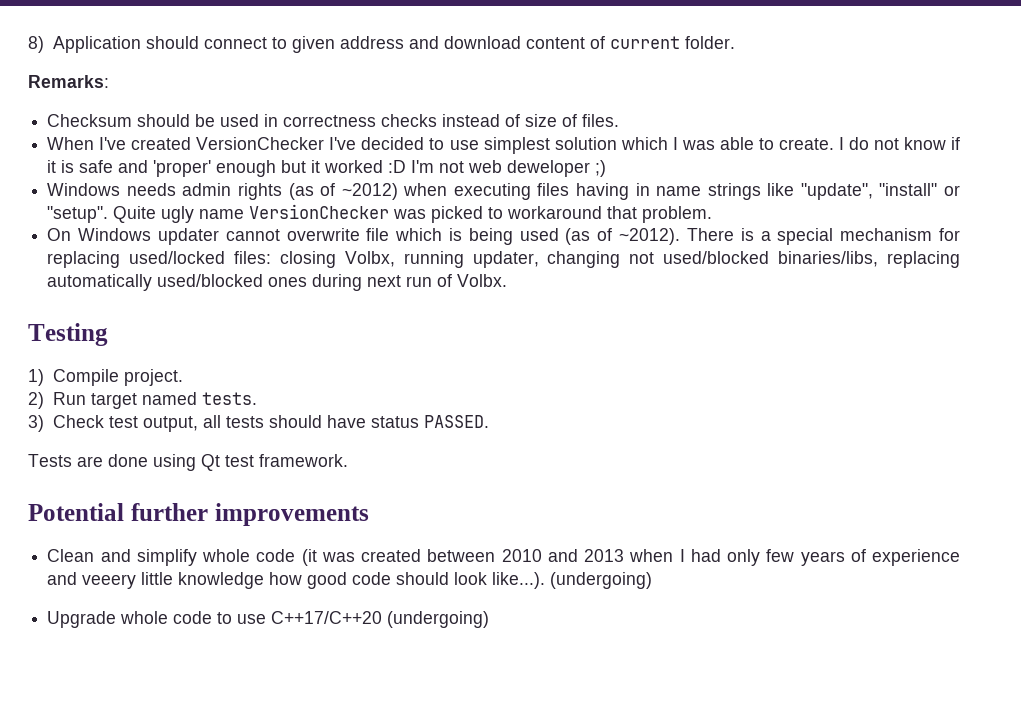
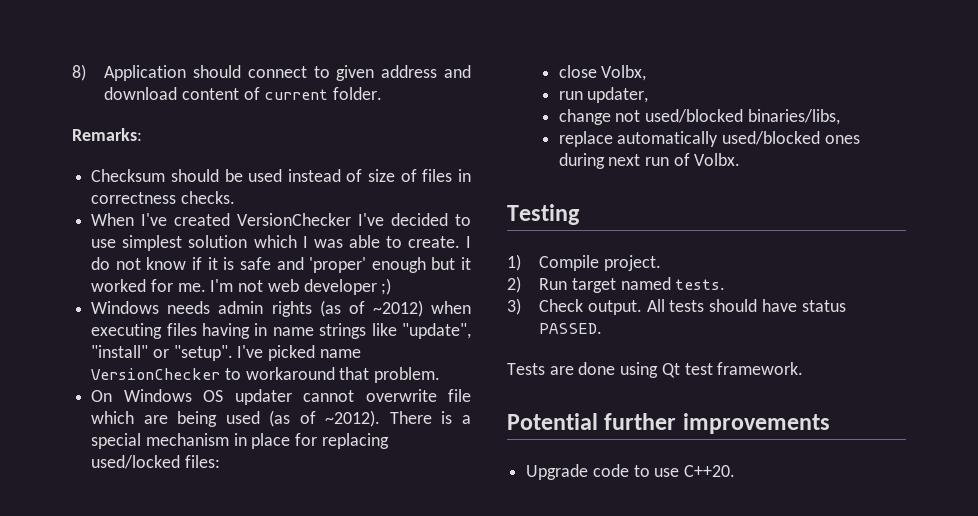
- Checksum should be used in correctness checks instead of size of files.
+ Checksum should be used instead of size of files in correctness checks.
- I do not know if it is safe and 'proper' enough but it worked :D I'm not web deweloper ;)
+ I do not know if it is safe and 'proper' enough but it worked for me. I'm not web developer ;)
- Quite ugly name VersionChecker was picked to workaround that problem.
+ I've picked name VersionChecker to workaround that problem.
- On Windows updater cannot overwrite file which is being used (as of ~2012).
+ On Windows OS updater cannot overwrite file which are being used (as of ~2012).
- There is a special mechanism for replacing used/locked files: closing Volbx, running updater, changing not used/blocked binaries/libs, replacing automatically used/blocked ones during next run of Volbx.
+ There is a special mechanism in place for replacing used/locked files:
+ close Volbx,
+ run updater,
+ change not used/blocked binaries/libs,
+ replace automatically used/blocked ones during next run of Volbx.
- 3) Check test output, all tests should have status PASSED.
+ 3) Check output. All tests should have status PASSED.
- Clean and simplify whole code (it was created between 2010 and 2013 when I had only few years of experience and veeery little knowledge how good code should look like...). (undergoing)
- Upgrade whole code to use C++17/C++20 (undergoing)
+ Upgrade code to use C++20.

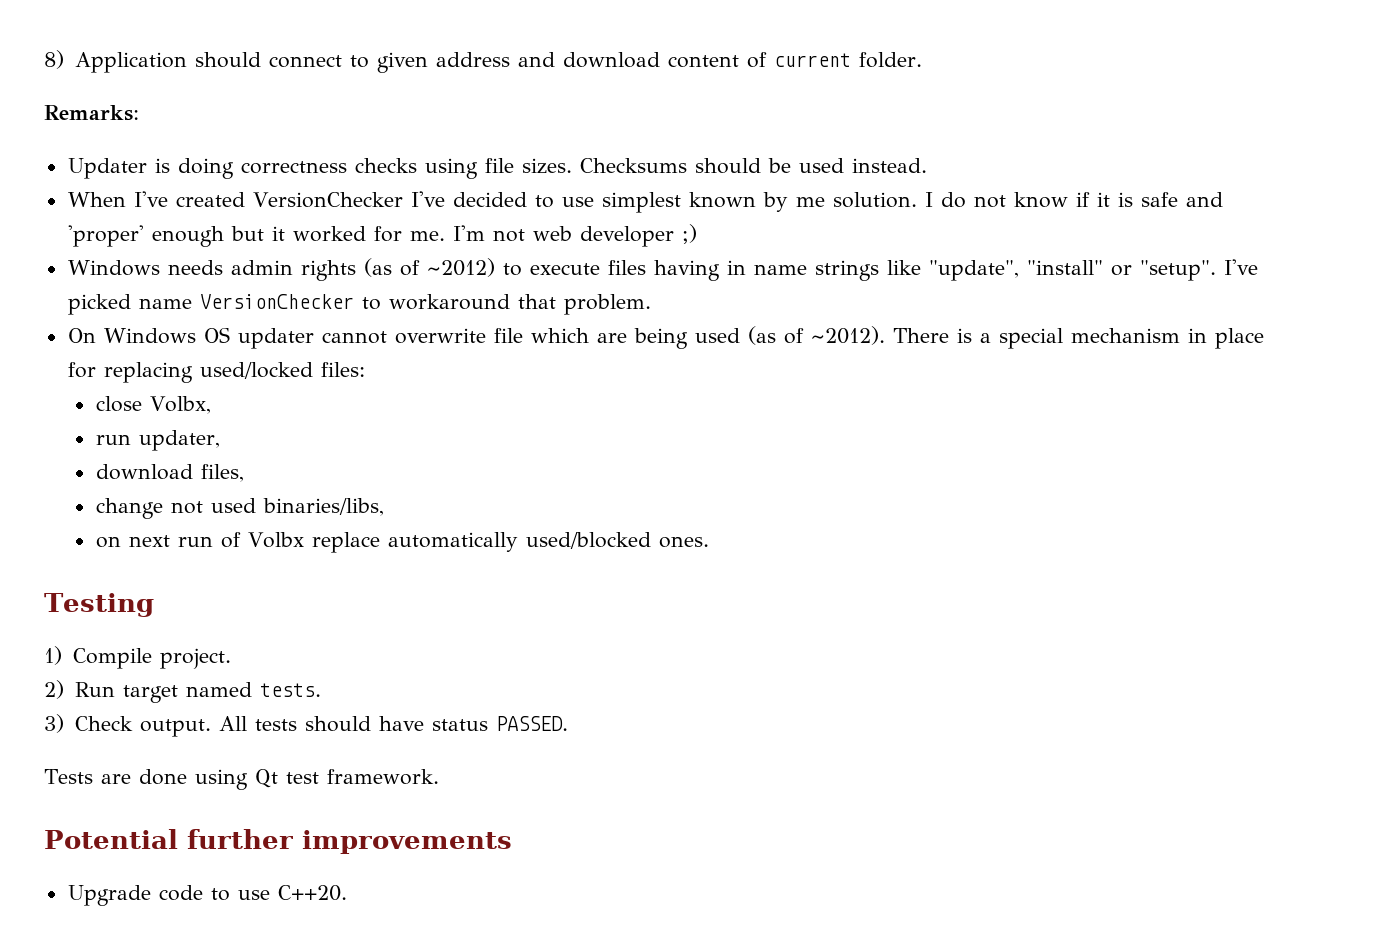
- Checksum should be used instead of size of files in correctness checks.
+ Updater is doing correctness checks using file sizes. Checksums should be used instead.
- When I've created VersionChecker I've decided to use simplest solution which I was able to create.
+ When I've created VersionChecker I've decided to use simplest known by me solution.
- Windows needs admin rights (as of ~2012) when executing files having in name strings like "update", "install" or "setup".
+ Windows needs admin rights (as of ~2012) to execute files having in name strings like "update", "install" or "setup".
+ download files,
- change not used/blocked binaries/libs,
+ change not used binaries/libs,
- replace automatically used/blocked ones during next run of Volbx.
+ on next run of Volbx replace automatically used/blocked ones.

